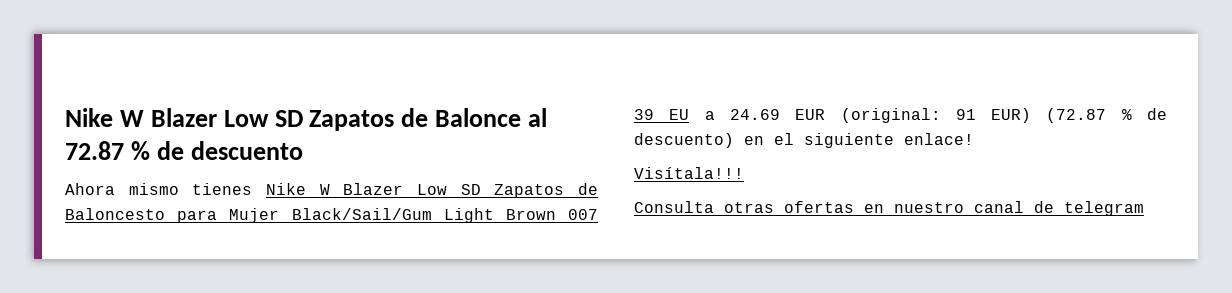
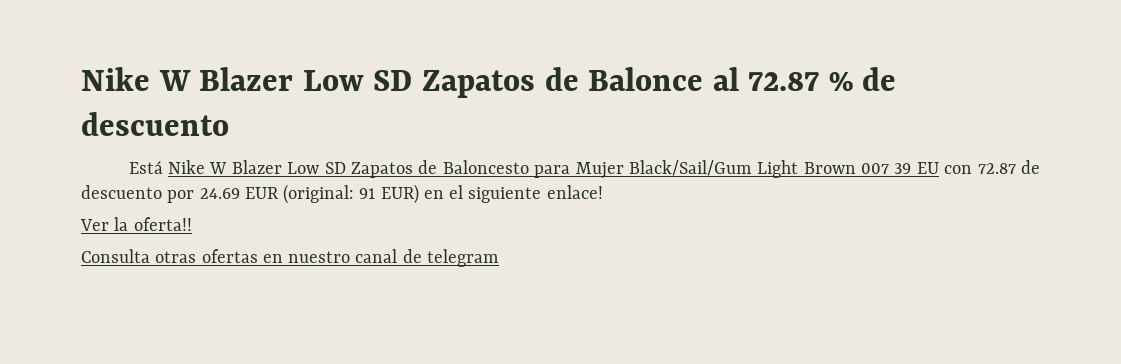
- Ahora mismo tienes Nike W Blazer Low SD Zapatos de Baloncesto para Mujer Black/Sail/Gum Light Brown 007 39 EU a 24.69 EUR (original: 91 EUR) (72.87 % de descuento) en el siguiente enlace!
+ Está Nike W Blazer Low SD Zapatos de Baloncesto para Mujer Black/Sail/Gum Light Brown 007 39 EU con 72.87 de descuento por 24.69 EUR (original: 91 EUR) en el siguiente enlace!
- Visítala!!!
+ Ver la oferta!!

